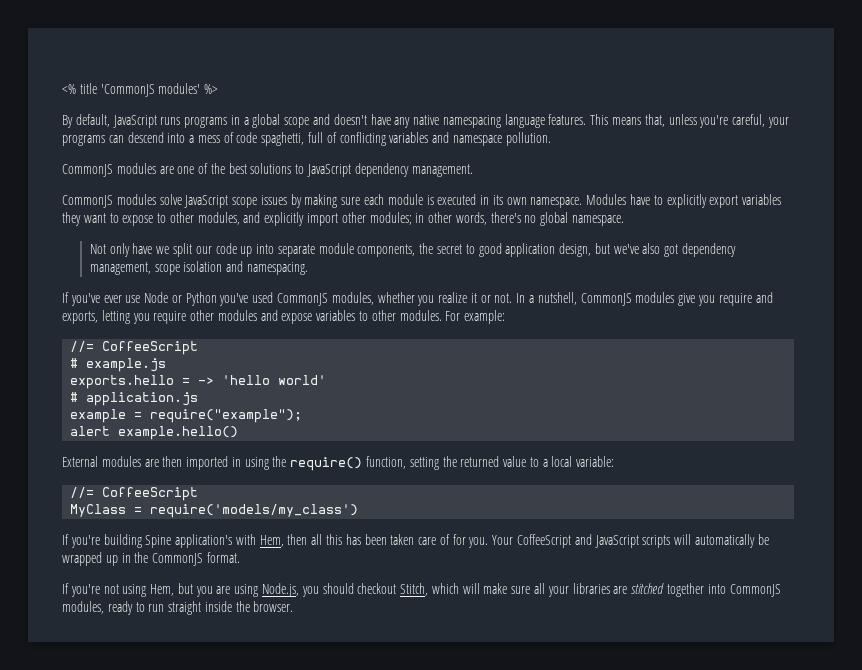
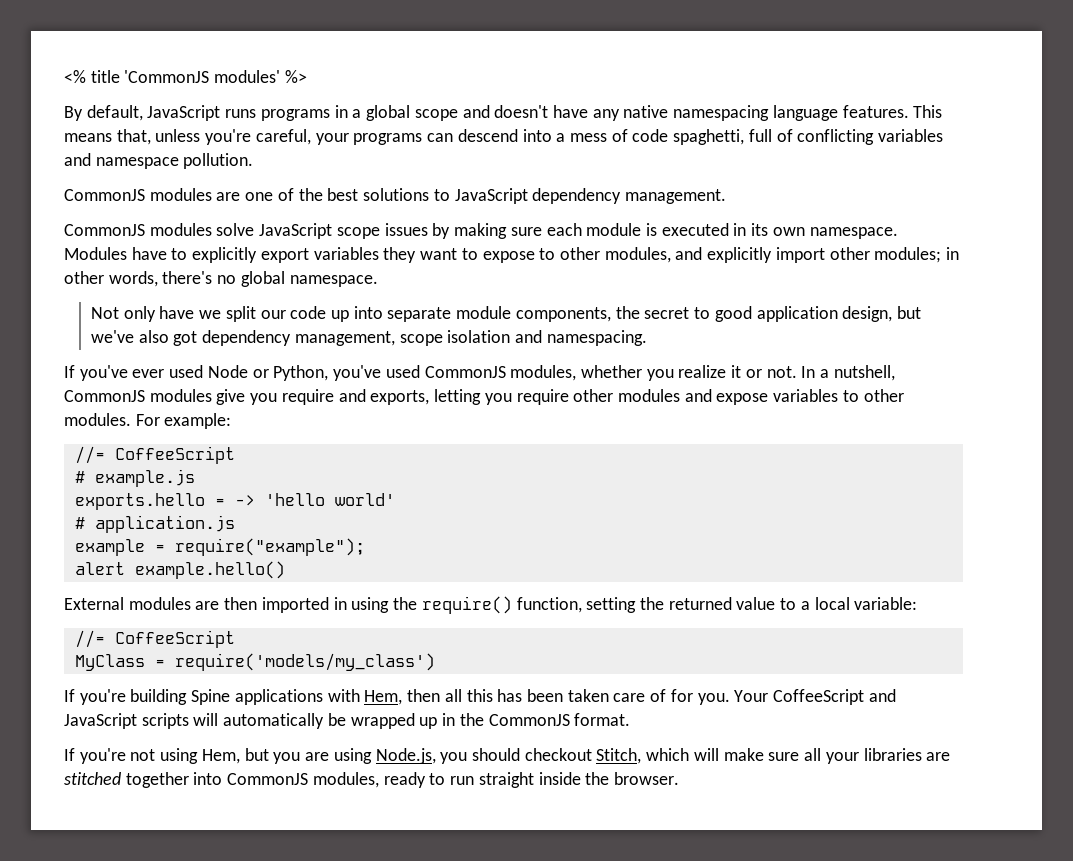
- If you've ever use Node or Python you've used CommonJS modules, whether you realize it or not.
+ If you've ever used Node or Python, you've used CommonJS modules, whether you realize it or not.
- If you're building Spine application's with Hem, then all this has been taken care of for you.
+ If you're building Spine applications with Hem, then all this has been taken care of for you.

